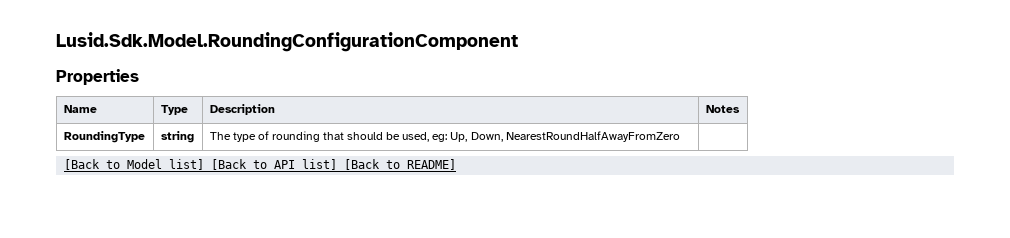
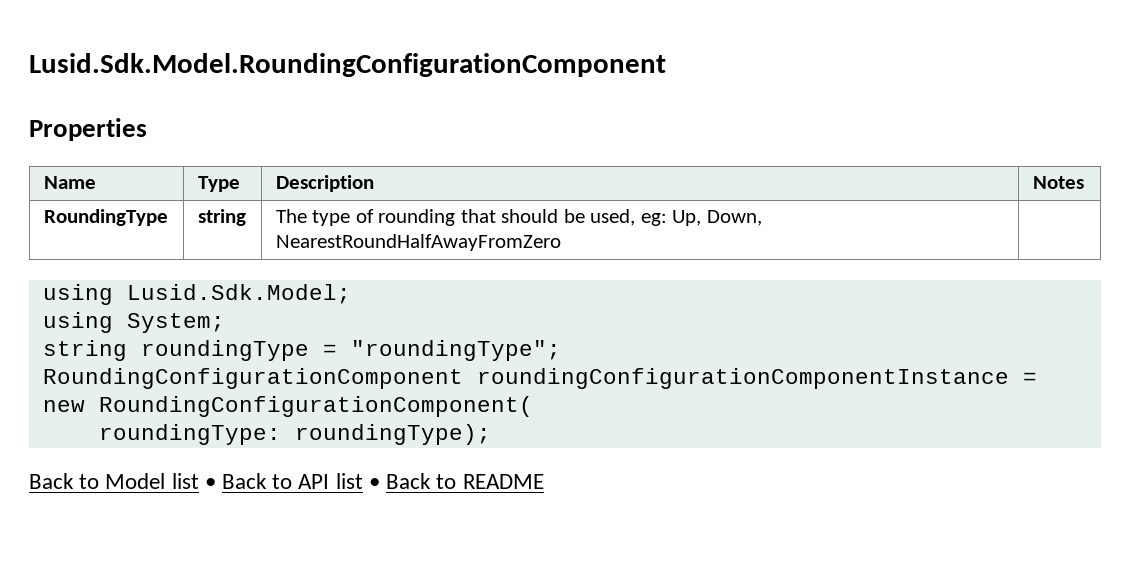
- [Back to Model list] [Back to API list] [Back to README]
+ using Lusid.Sdk.Model;
+ using System;
+ string roundingType = "roundingType";
+ RoundingConfigurationComponent roundingConfigurationComponentInstance = new RoundingConfigurationComponent(
+ roundingType: roundingType);
+ Back to Model list • Back to API list • Back to README

